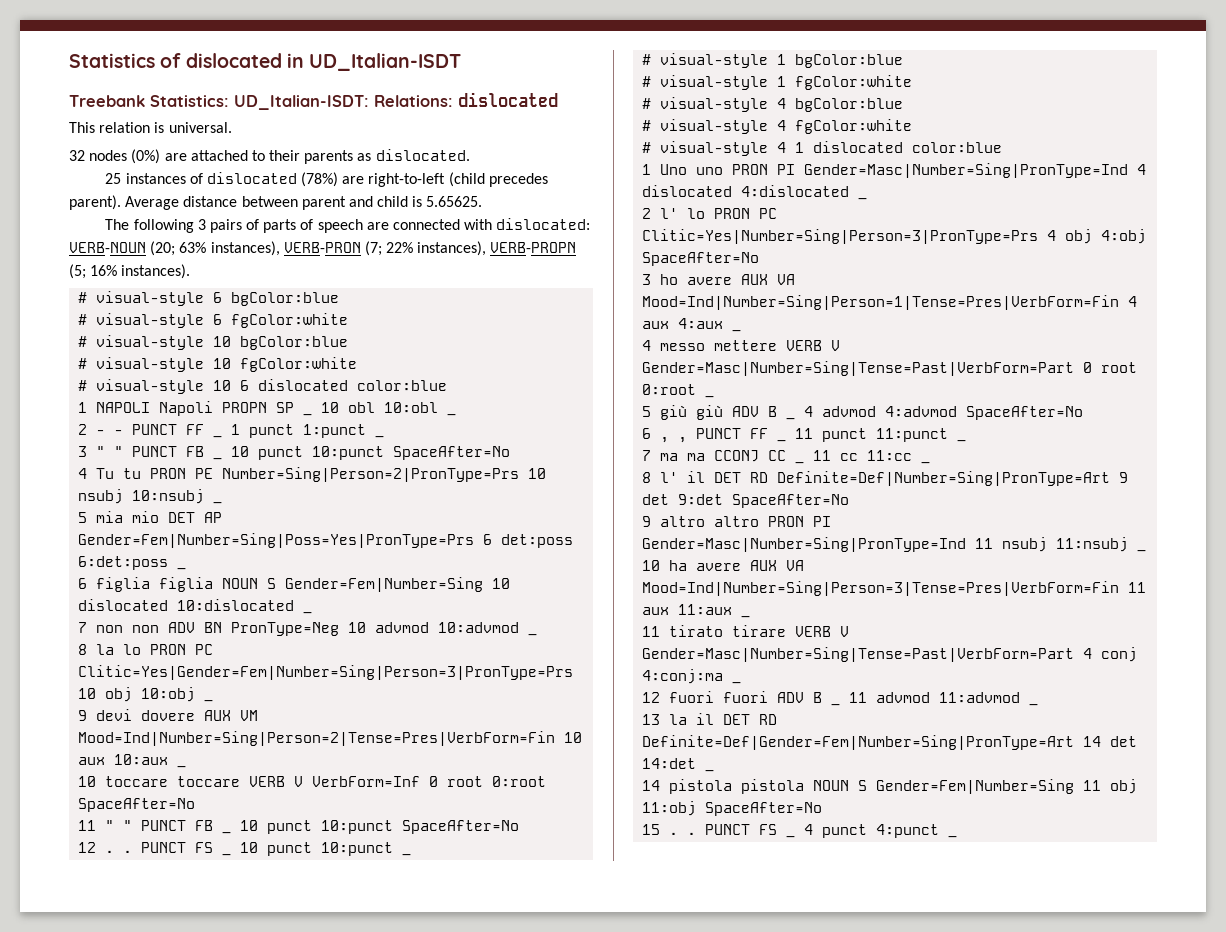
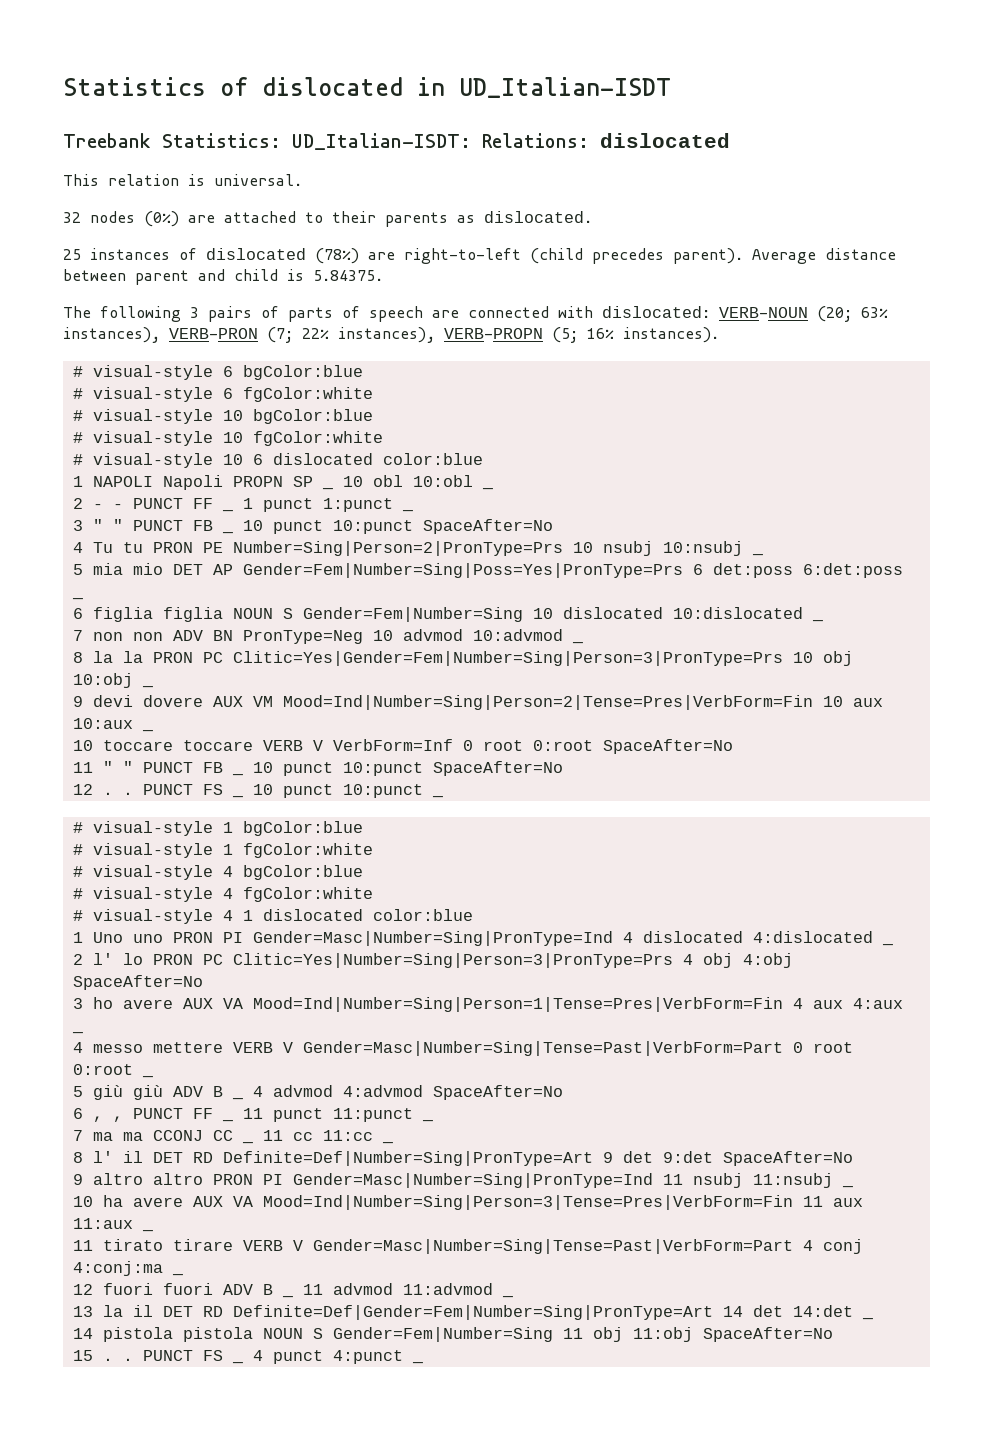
- Average distance between parent and child is 5.65625.
+ Average distance between parent and child is 5.84375.
- 8 la lo PRON PC Clitic=Yes|Gender=Fem|Number=Sing|Person=3|PronType=Prs 10 obj 10:obj _
+ 8 la la PRON PC Clitic=Yes|Gender=Fem|Number=Sing|Person=3|PronType=Prs 10 obj 10:obj _

